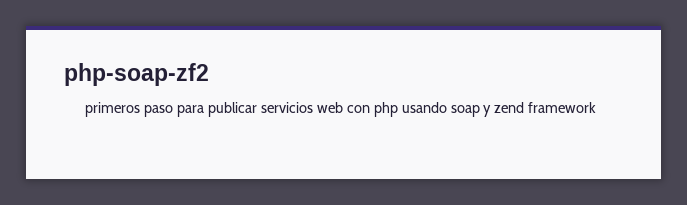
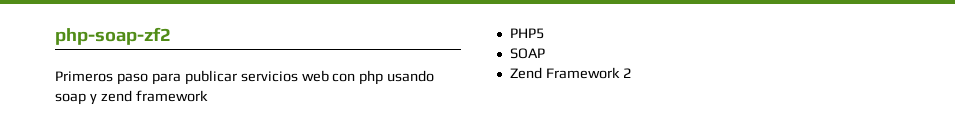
- primeros paso para publicar servicios web con php usando soap y zend framework
+ Primeros paso para publicar servicios web con php usando soap y zend framework
+ PHP5
+ SOAP
+ Zend Framework 2

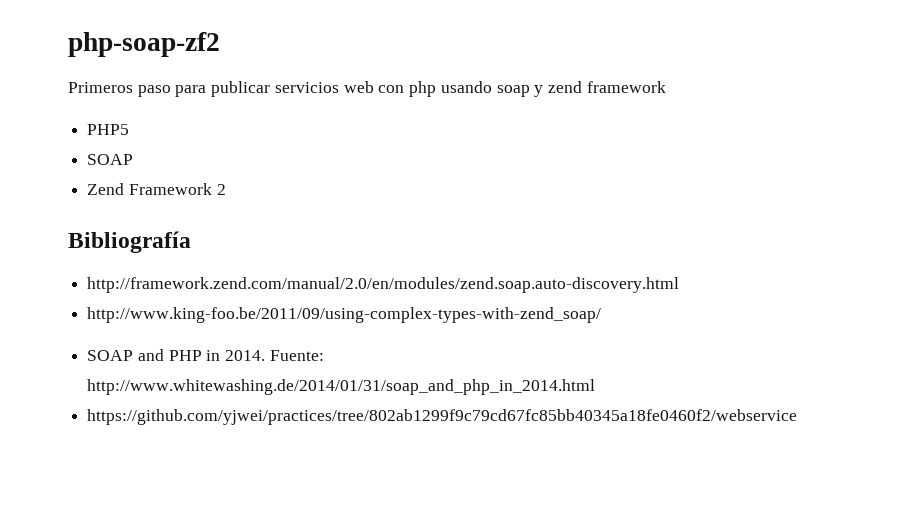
+ Bibliografía
+ http://framework.zend.com/manual/2.0/en/modules/zend.soap.auto-discovery.html
+ http://www.king-foo.be/2011/09/using-complex-types-with-zend_soap/
+ SOAP and PHP in 2014. Fuente: http://www.whitewashing.de/2014/01/31/soap_and_php_in_2014.html
+ https://github.com/yjwei/practices/tree/802ab1299f9c79cd67fc85bb40345a18fe0460f2/webservice

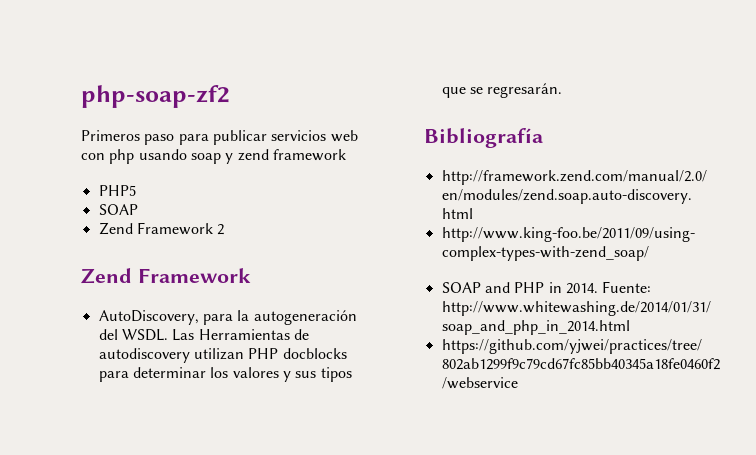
  Zend Framework 2
+ Zend Framework
+ AutoDiscovery, para la autogeneración del WSDL. Las Herramientas de autodiscovery utilizan PHP docblocks para determinar los valores y sus tipos que se regresarán.

